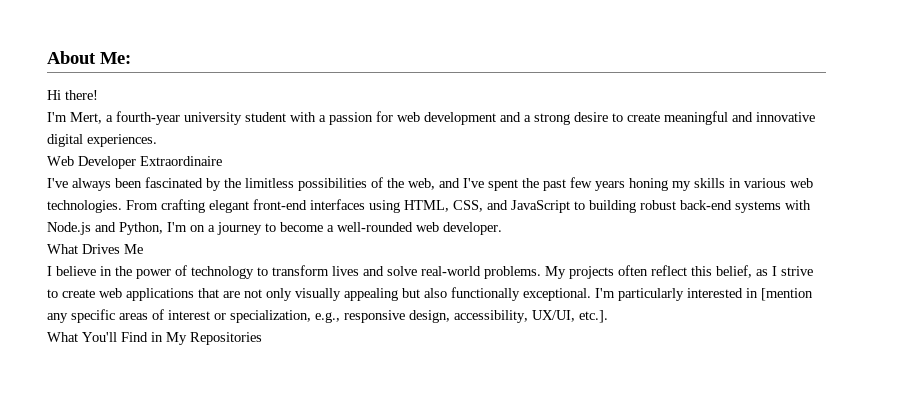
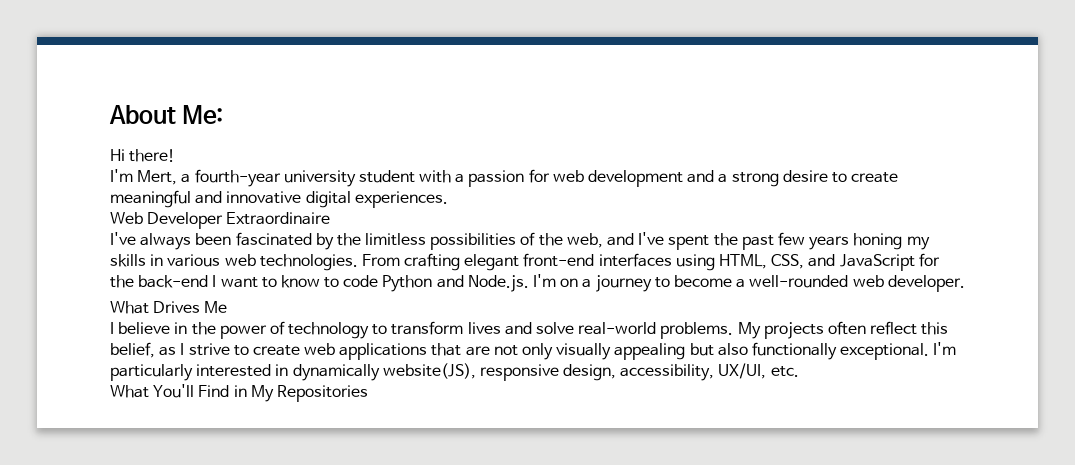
- From crafting elegant front-end interfaces using HTML, CSS, and JavaScript to building robust back-end systems with Node.js and Python, I'm on a journey to become a well-rounded web developer.
+ From crafting elegant front-end interfaces using HTML, CSS, and JavaScript for the back-end I want to know to code Python and Node.js. I'm on a journey to become a well-rounded web developer.
- I'm particularly interested in [mention any specific areas of interest or specialization, e.g., responsive design, accessibility, UX/UI, etc.].
+ I'm particularly interested in dynamically website(JS), responsive design, accessibility, UX/UI, etc.

